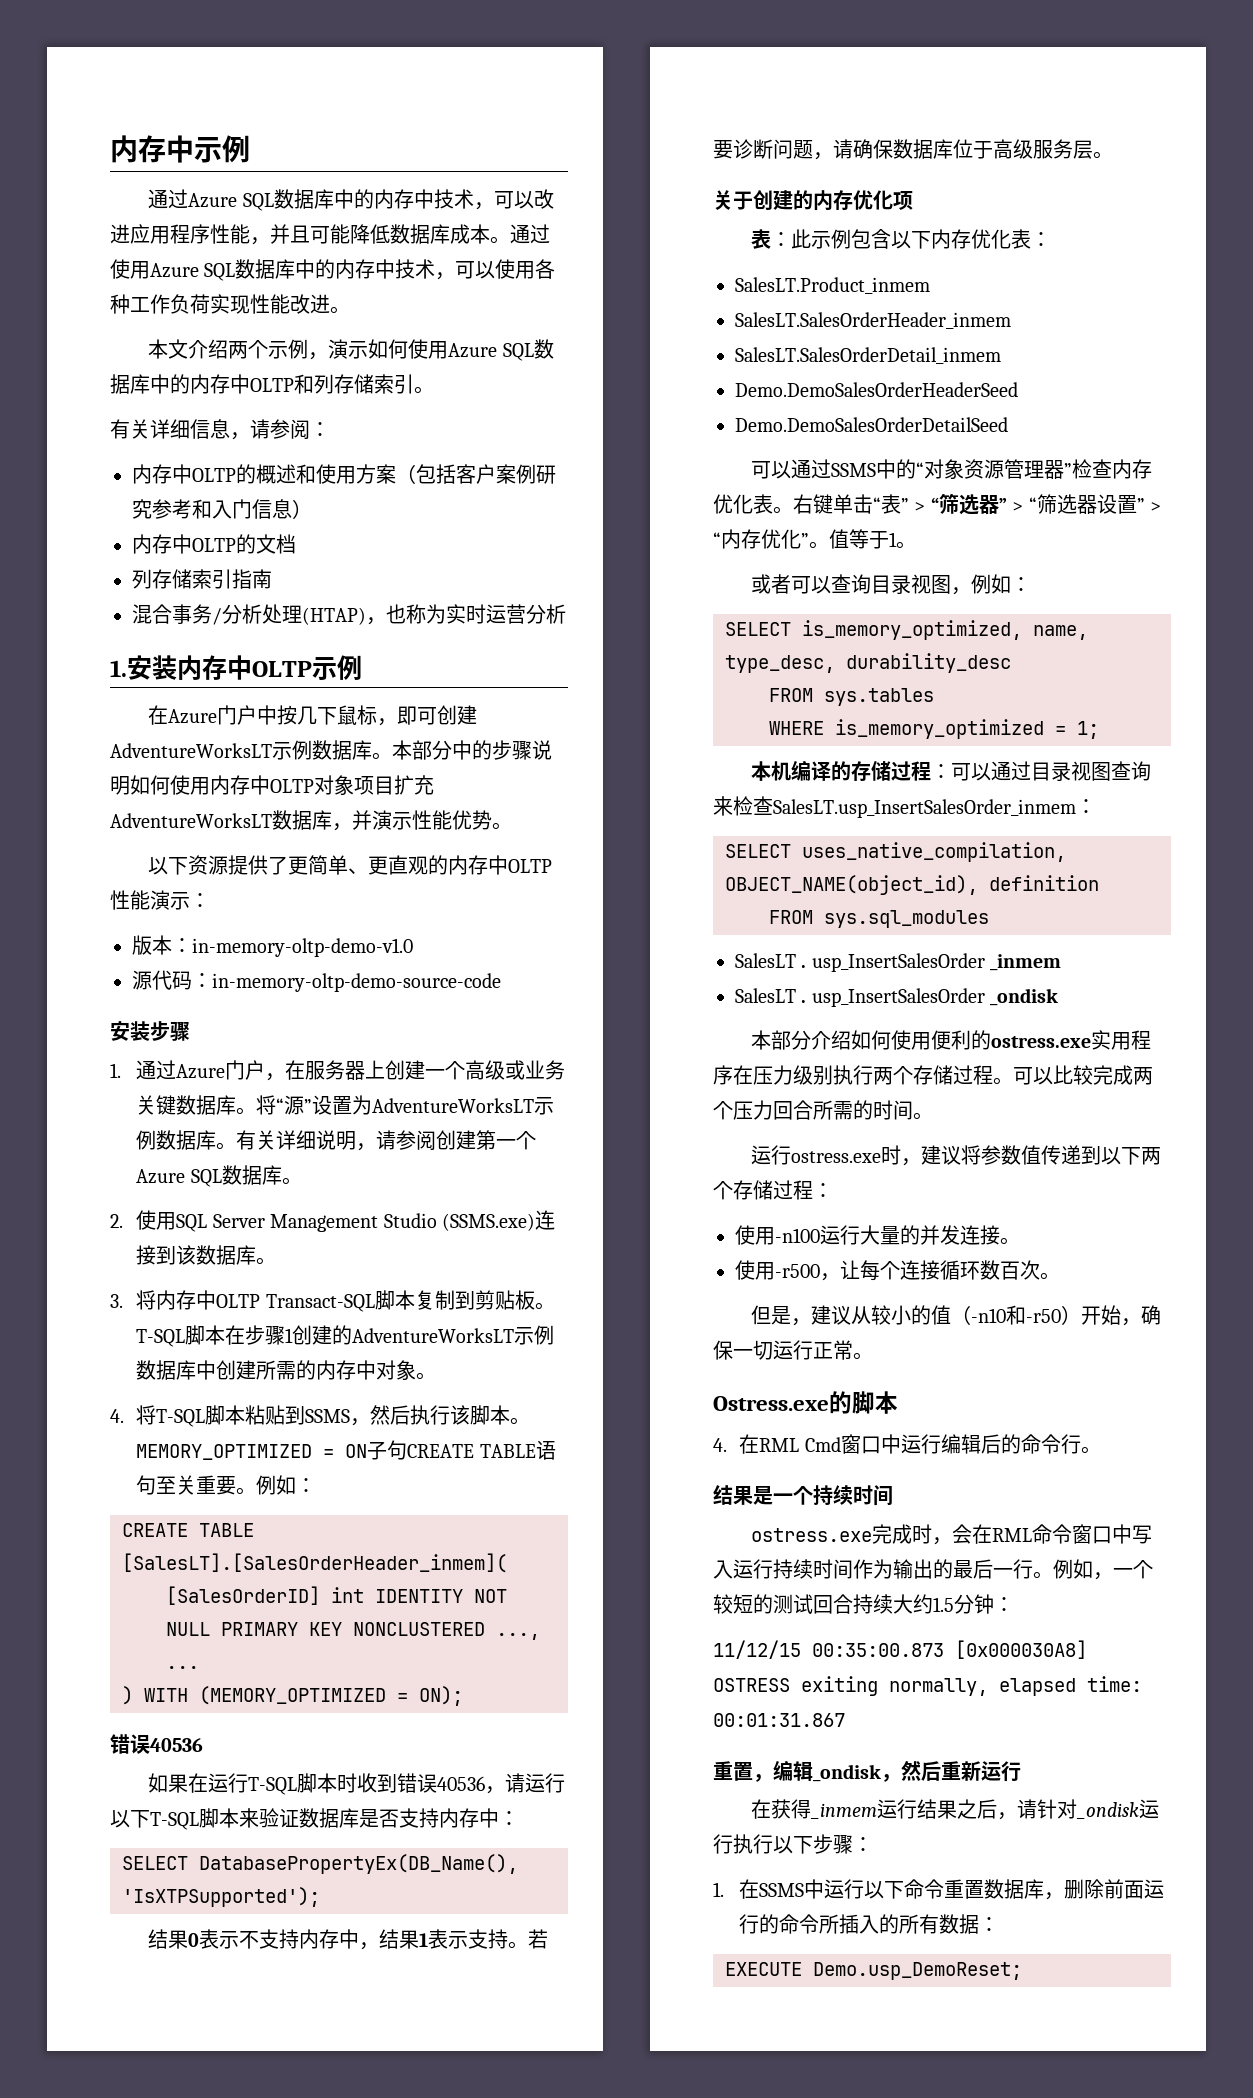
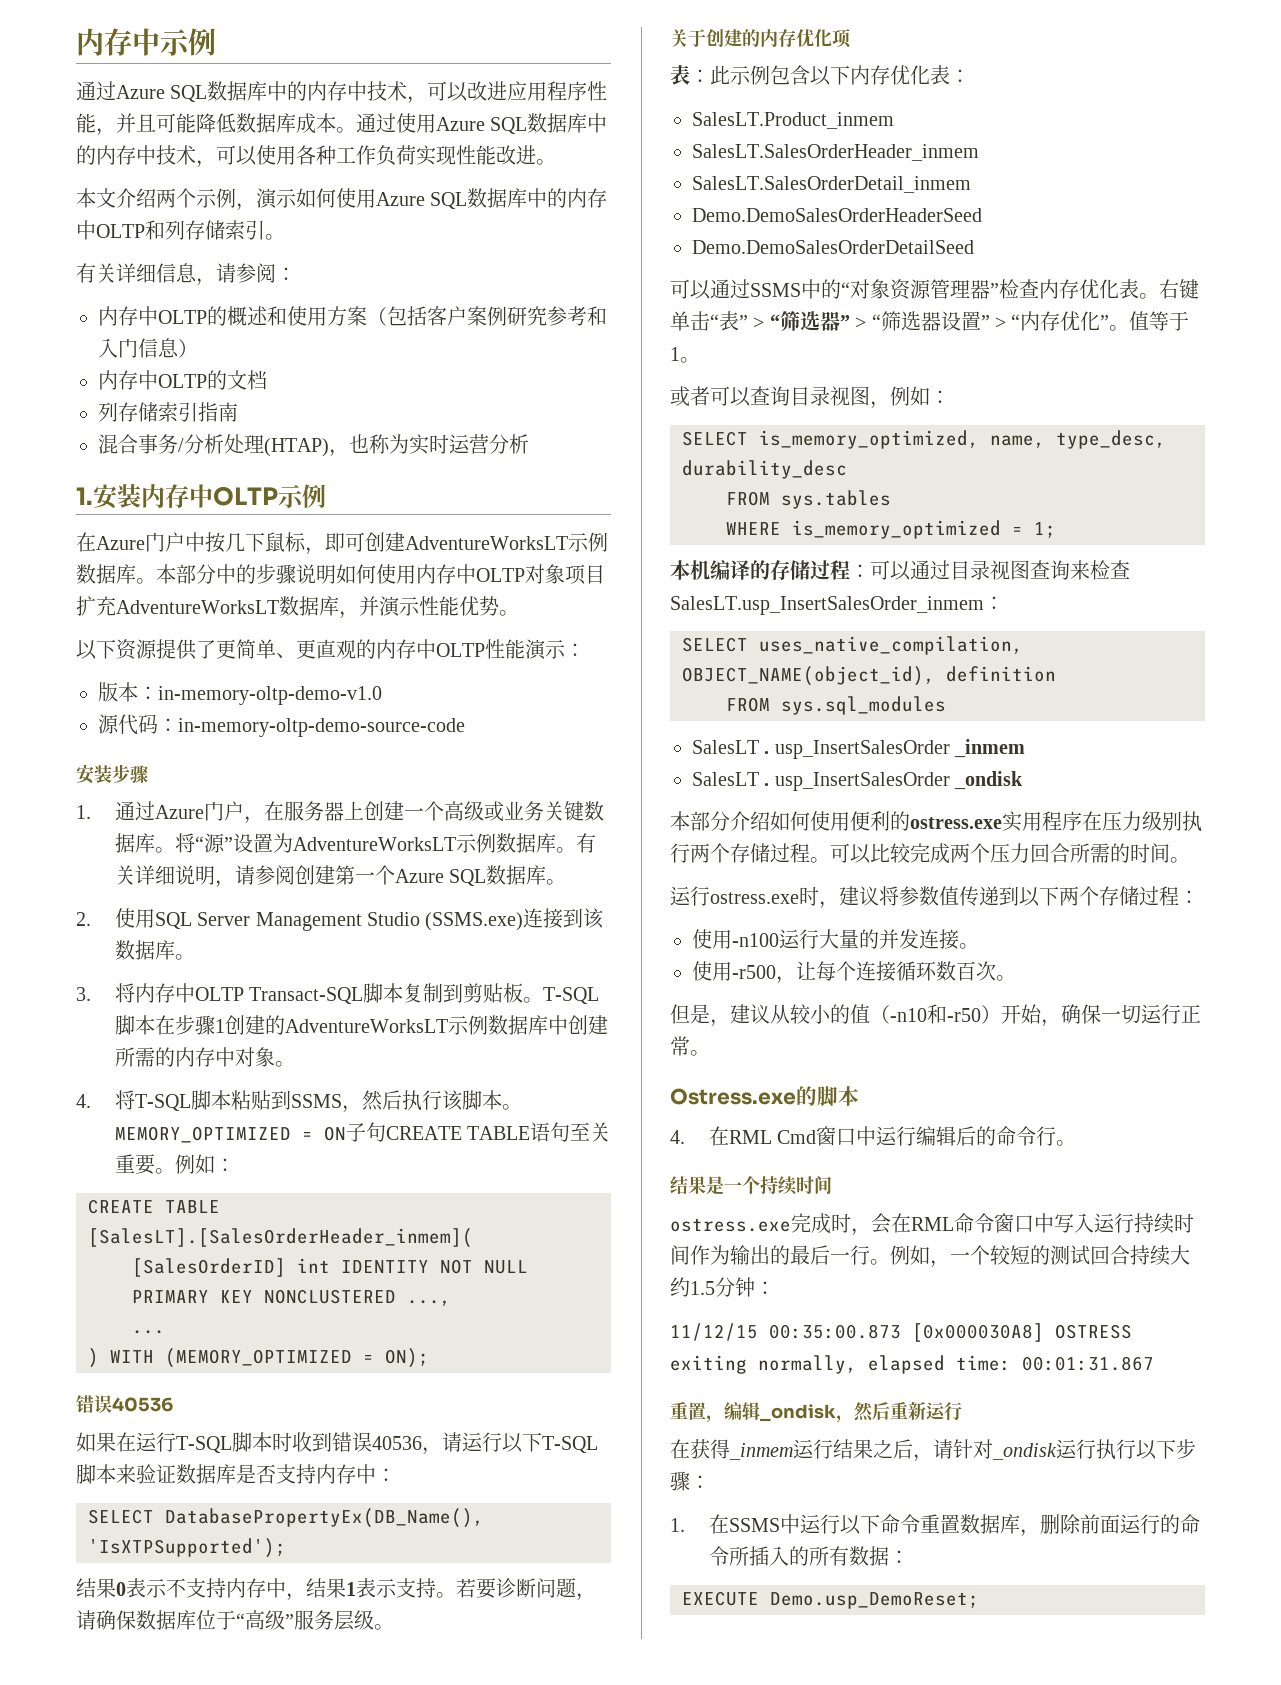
- 若要诊断问题，请确保数据库位于高级服务层。
+ 若要诊断问题，请确保数据库位于“高级”服务层级。

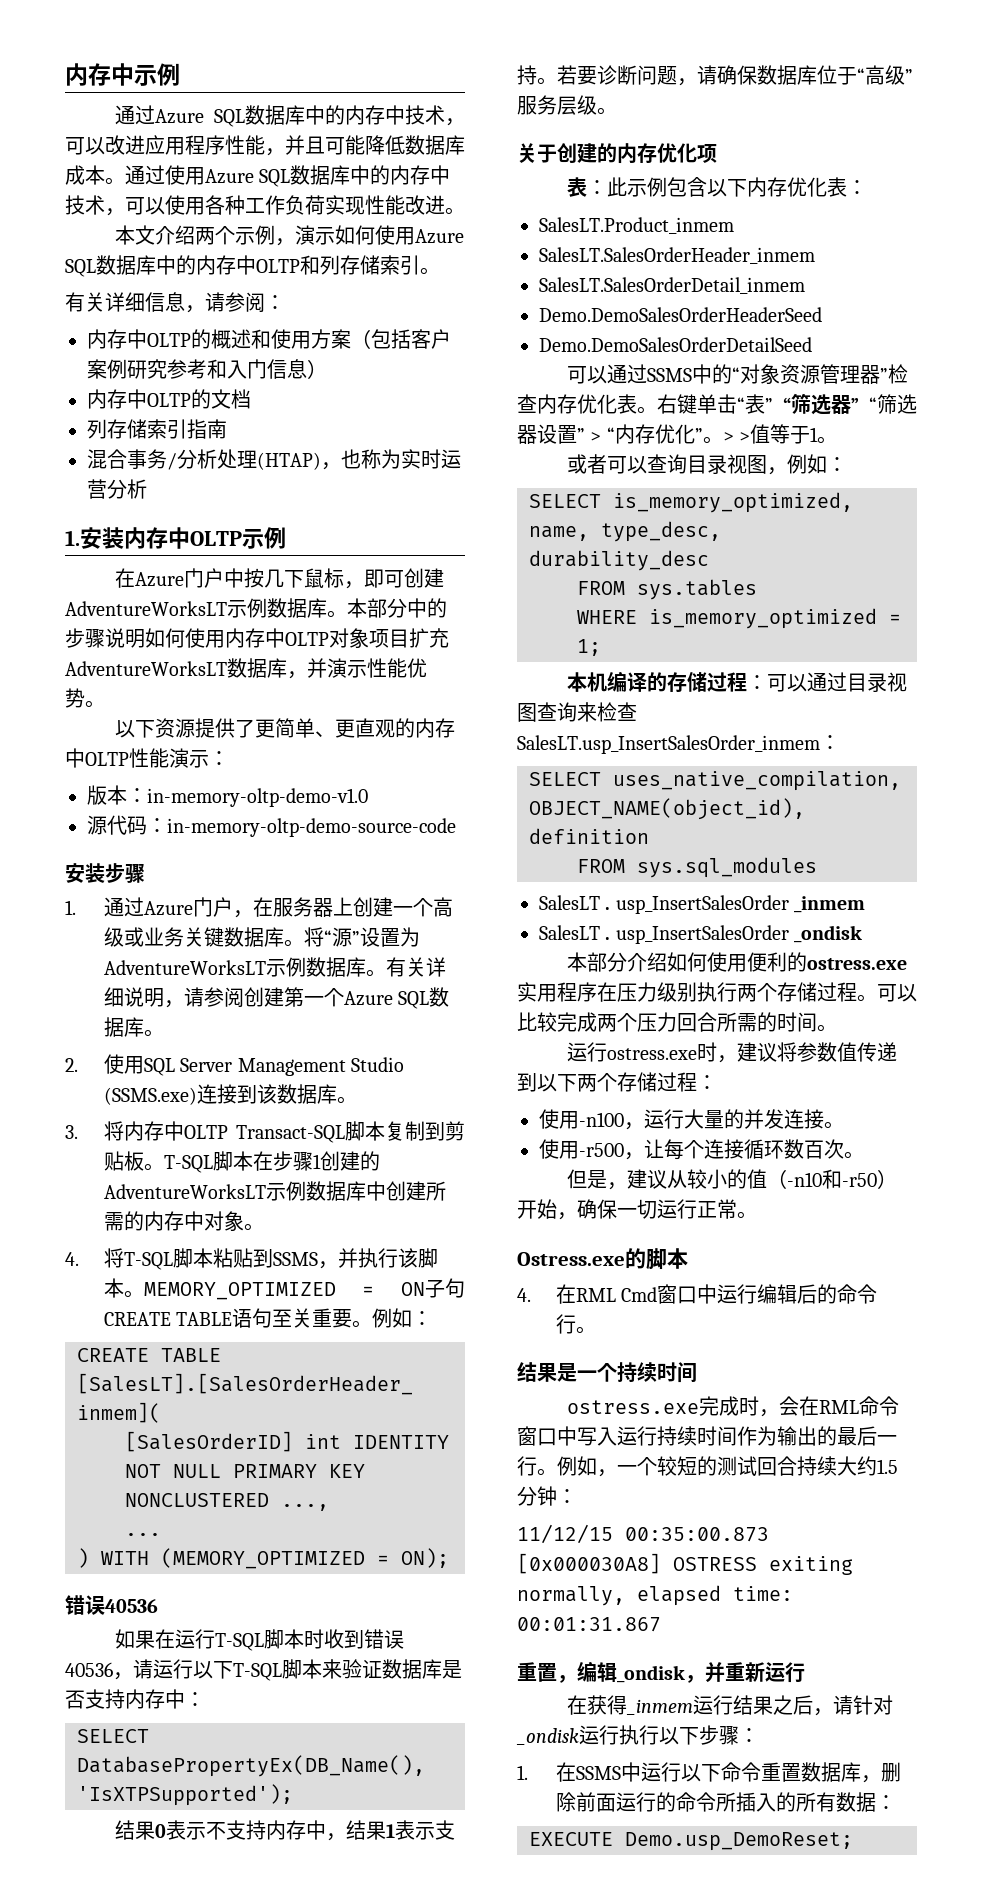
- 4.将T-SQL脚本粘贴到SSMS，然后执行该脚本。
+ 4.将T-SQL脚本粘贴到SSMS，并执行该脚本。
- 右键单击“表” > “筛选器” > “筛选器设置” > “内存优化”。
+ 右键单击“表” “筛选器” “筛选器设置” > “内存优化”。
- 值等于1。
+ > >值等于1。
- 使用-n100运行大量的并发连接。
+ 使用-n100，运行大量的并发连接。
- 重置，编辑_ondisk，然后重新运行
+ 重置，编辑_ondisk，并重新运行

